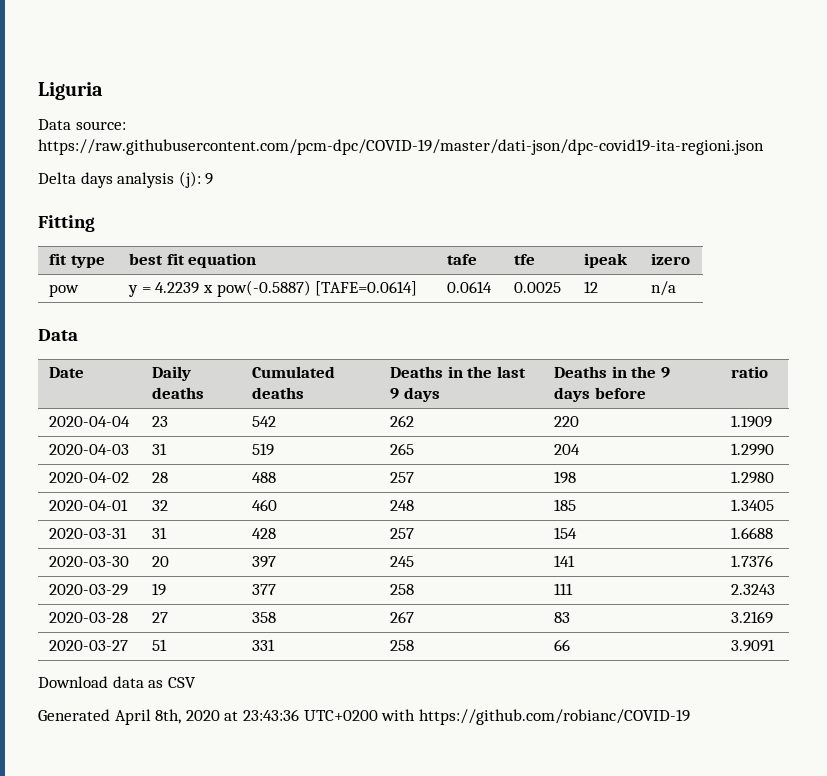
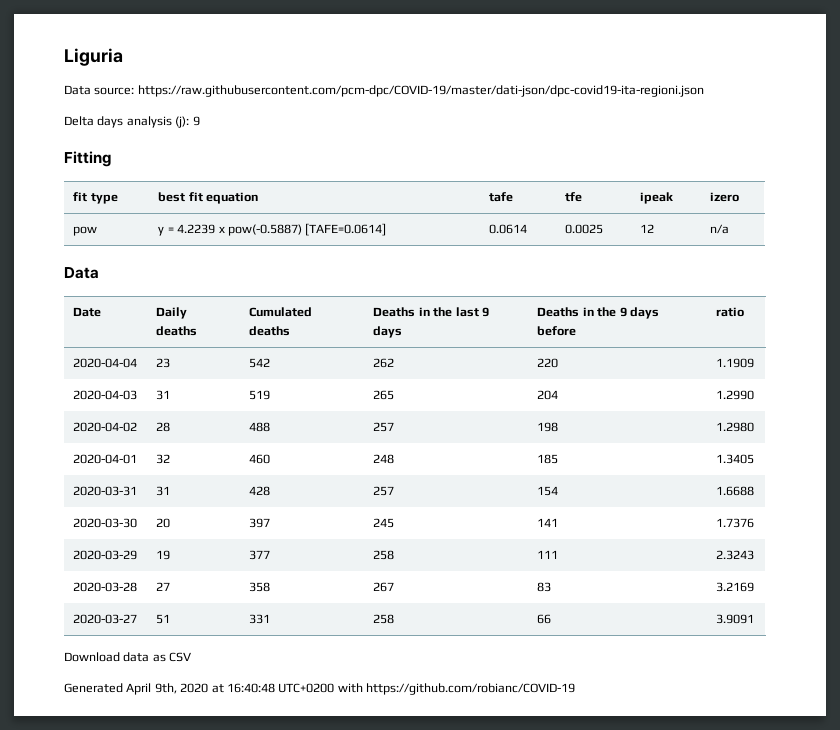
- Generated April 8th, 2020 at 23:43:36 UTC+0200 with https://github.com/robianc/COVID-19
+ Generated April 9th, 2020 at 16:40:48 UTC+0200 with https://github.com/robianc/COVID-19

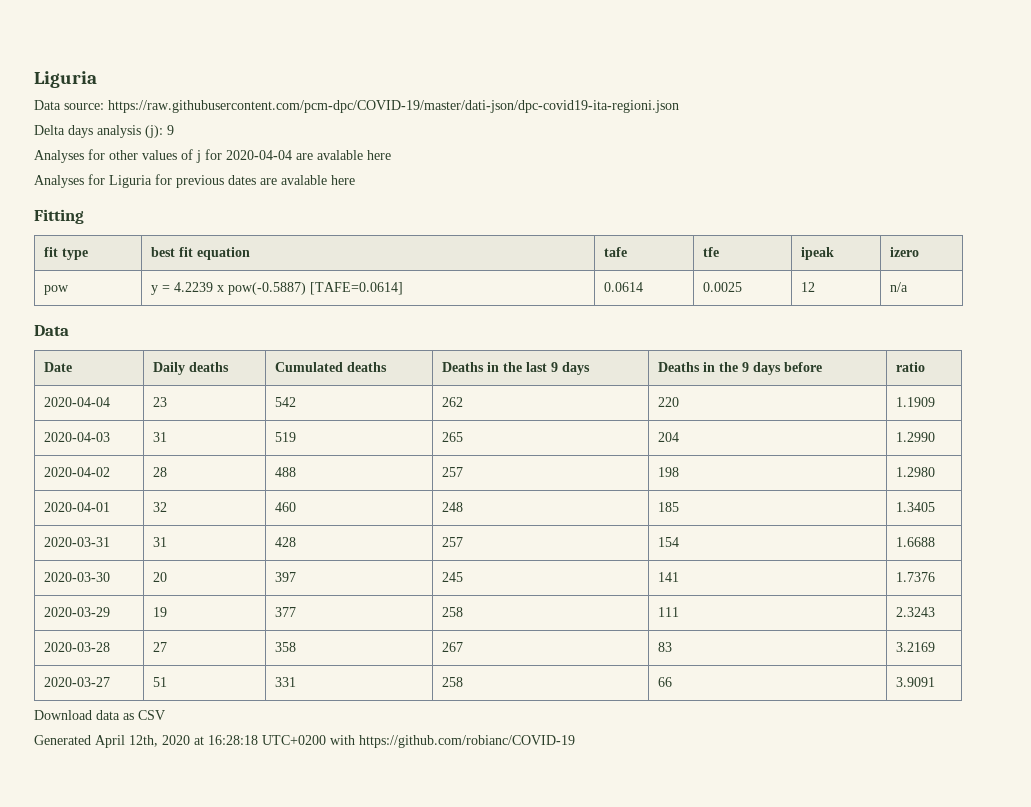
+ Analyses for other values of j for 2020-04-04 are avalable here
+ Analyses for Liguria for previous dates are avalable here
- Generated April 9th, 2020 at 16:40:48 UTC+0200 with https://github.com/robianc/COVID-19
+ Generated April 12th, 2020 at 16:28:18 UTC+0200 with https://github.com/robianc/COVID-19

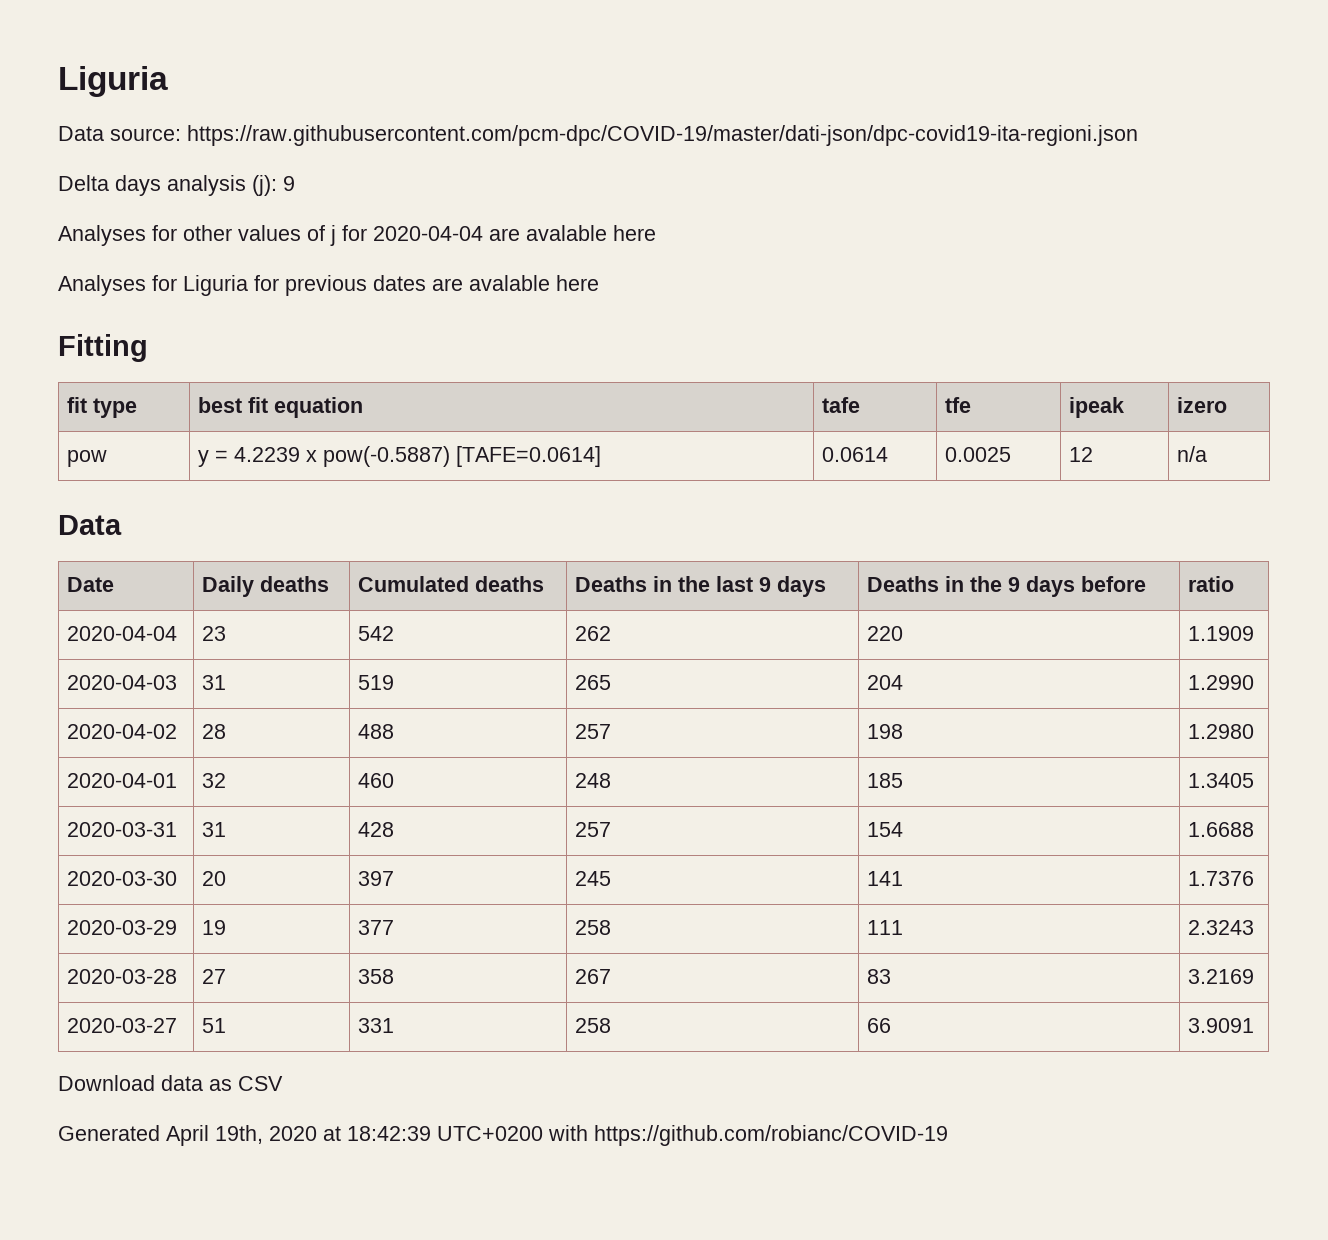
- Generated April 12th, 2020 at 16:28:18 UTC+0200 with https://github.com/robianc/COVID-19
+ Generated April 19th, 2020 at 18:42:39 UTC+0200 with https://github.com/robianc/COVID-19

